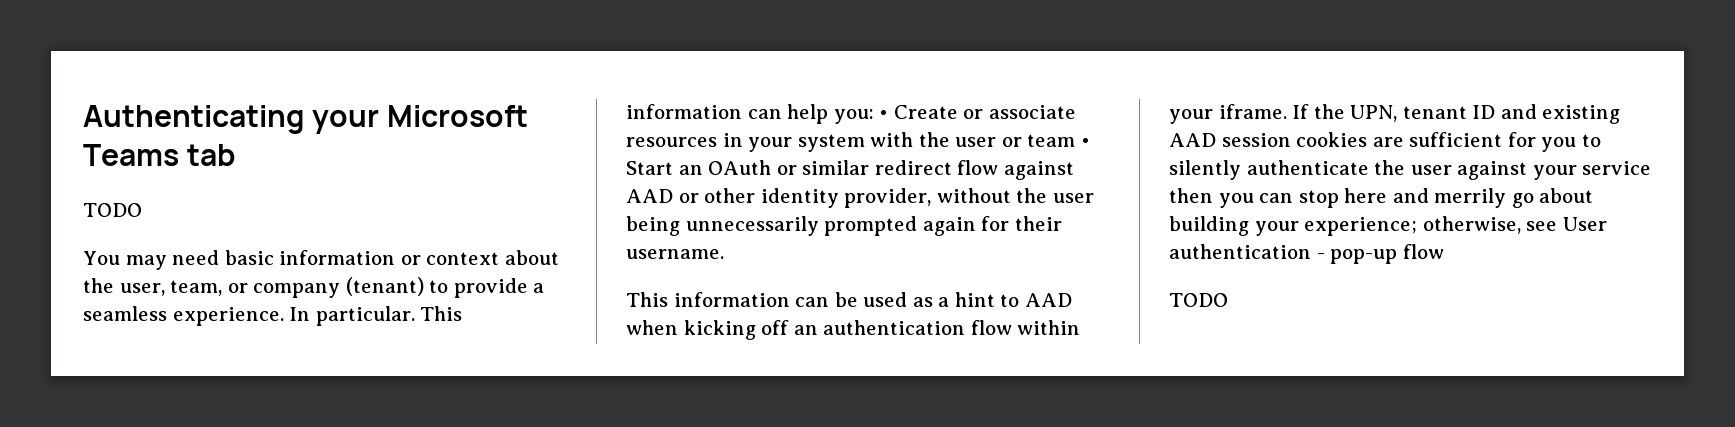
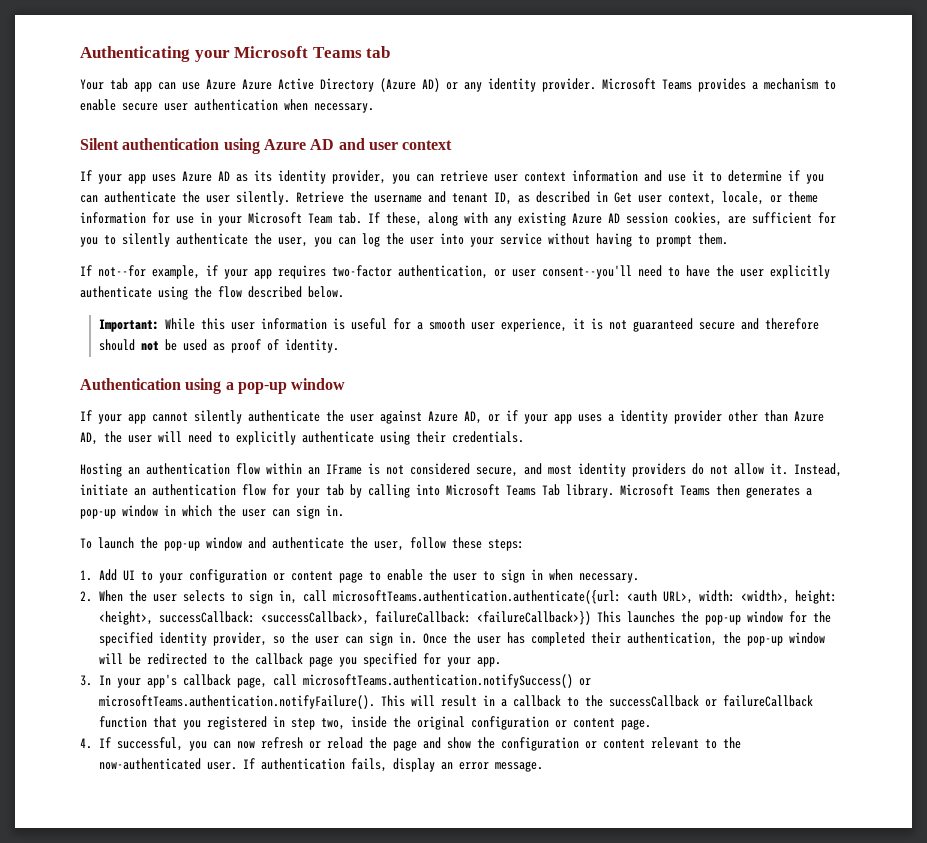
  Authenticating your Microsoft Teams tab
- TODO
- You may need basic information or context about the user, team, or company (tenant) to provide a seamless experience. In particular. This information can help you: • Create or associate resources in your system with the user or team • Start an OAuth or similar redirect flow against AAD or other identity provider, without the user being unnecessarily prompted again for their username.
- This information can be used as a hint to AAD when kicking off an authentication flow within your iframe. If the UPN, tenant ID and existing AAD session cookies are sufficient for you to silently authenticate the user against your service then you can stop here and merrily go about building your experience; otherwise, see User authentication - pop-up flow
- TODO
+ Your tab app can use Azure Azure Active Directory (Azure AD) or any identity provider. Microsoft Teams provides a mechanism to enable secure user authentication when necessary.
+ Silent authentication using Azure AD and user context
+ If your app uses Azure AD as its identity provider, you can retrieve user context information and use it to determine if you can authenticate the user silently. Retrieve the username and tenant ID, as described in Get user context, locale, or theme information for use in your Microsoft Team tab. If these, along with any existing Azure AD session cookies, are sufficient for you to silently authenticate the user, you can log the user into your service without having to prompt them.
+ If not--for example, if your app requires two-factor authentication, or user consent--you'll need to have the user explicitly authenticate using the flow described below.
+ Important: While this user information is useful for a smooth user experience, it is not guaranteed secure and therefore should not be used as proof of identity.
+ Authentication using a pop-up window
+ If your app cannot silently authenticate the user against Azure AD, or if your app uses a identity provider other than Azure AD, the user will need to explicitly authenticate using their credentials.
+ Hosting an authentication flow within an IFrame is not considered secure, and most identity providers do not allow it. Instead, initiate an authentication flow for your tab by calling into Microsoft Teams Tab library. Microsoft Teams then generates a pop-up window in which the user can sign in.
+ To launch the pop-up window and authenticate the user, follow these steps:
+ 1. Add UI to your configuration or content page to enable the user to sign in when necessary.
+ 2. When the user selects to sign in, call microsoftTeams.authentication.authenticate({url: <auth URL>, width: <width>, height: <height>, successCallback: <successCallback>, failureCallback: <failureCallback>}) This launches the pop-up window for the specified identity provider, so the user can sign in. Once the user has completed their authentication, the pop-up window will be redirected to the callback page you specified for your app.
+ 3. In your app's callback page, call microsoftTeams.authentication.notifySuccess() or microsoftTeams.authentication.notifyFailure(). This will result in a callback to the successCallback or failureCallback function that you registered in step two, inside the original configuration or content page.
+ 4. If successful, you can now refresh or reload the page and show the configuration or content relevant to the now-authenticated user. If authentication fails, display an error message.

